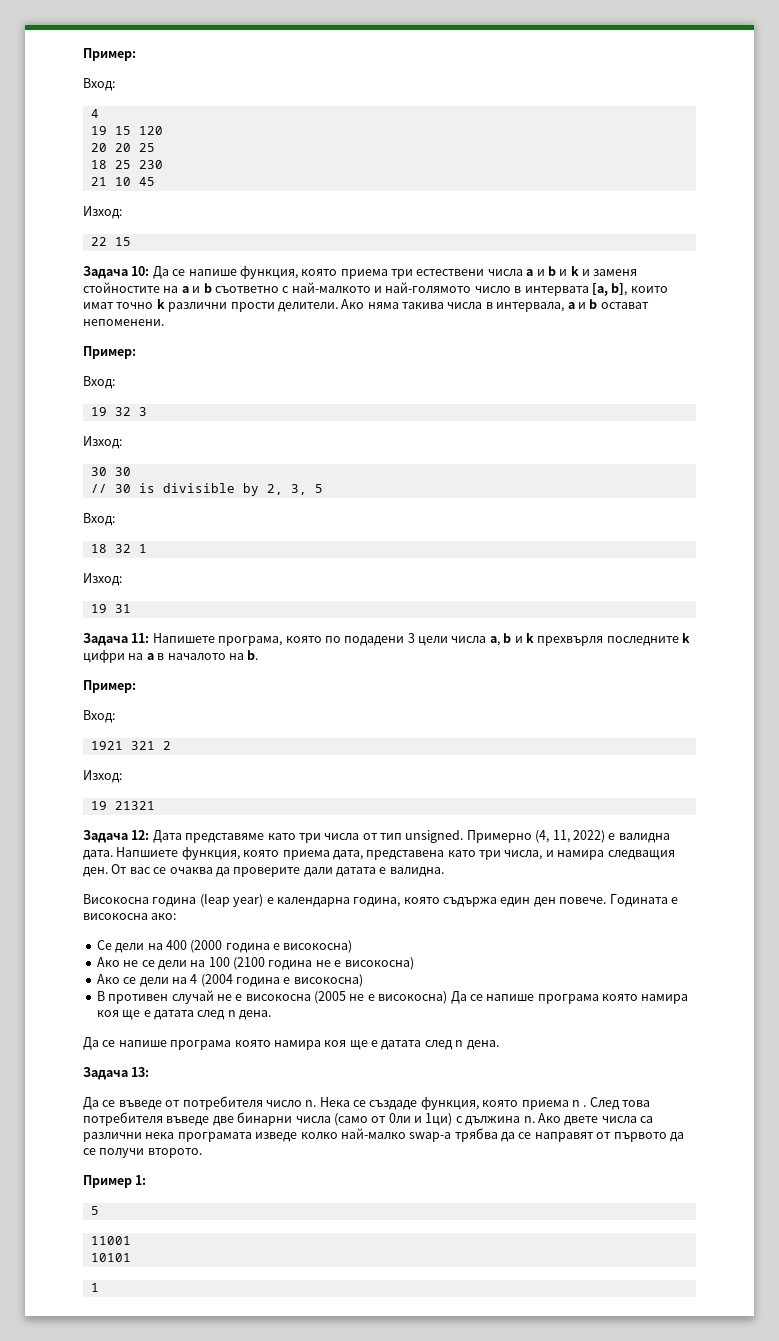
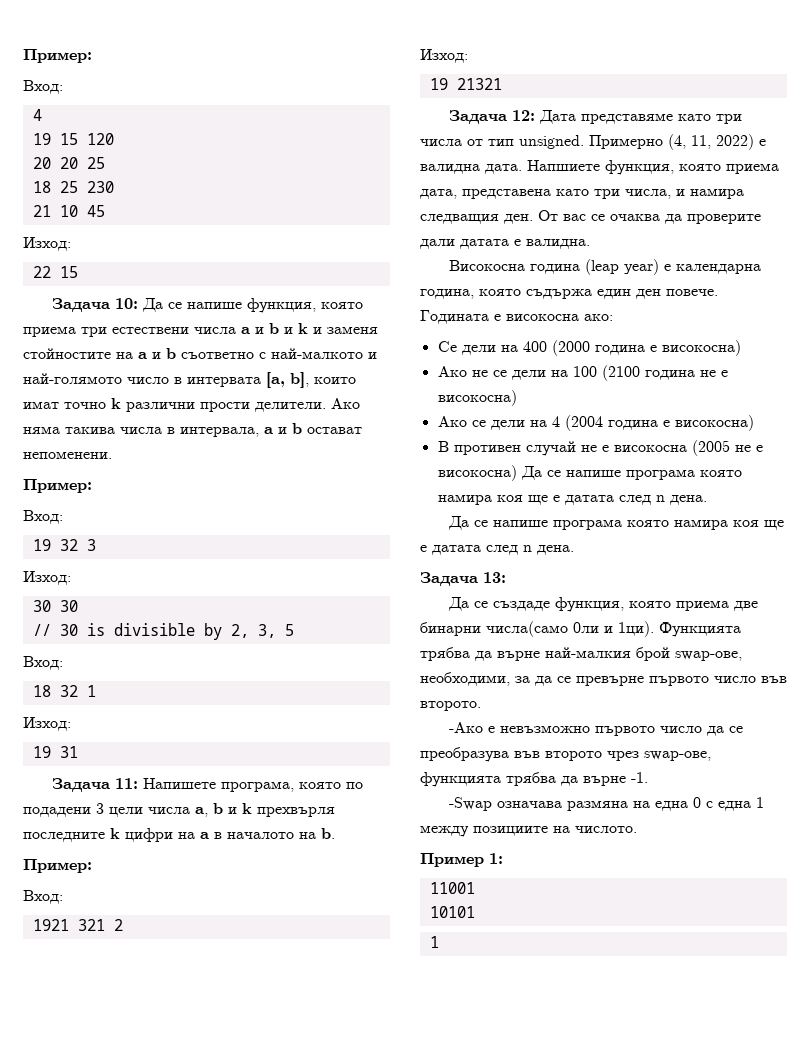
- Да се въведе от потребителя число n. Нека се създаде функция, която приема n . След това потребителя въведе две бинарни числа (само от 0ли и 1ци) с дължина n. Ако двете числа са различни нека програмата изведе колко най-малко swap-a трябва да се направят от първото да се получи второто.
+ Да се създаде функция, която приема две бинарни числа(само 0ли и 1ци). Функцията трябва да върне най-малкия брой swap-ове, необходими, за да се превърне първото число във второто.
+ -Ако е невъзможно първото число да се преобразува във второто чрез swap-ове, функцията трябва да върне -1.
+ -Swap означава размяна на една 0 с една 1 между позициите на числото.
  Пример 1:
- 5

